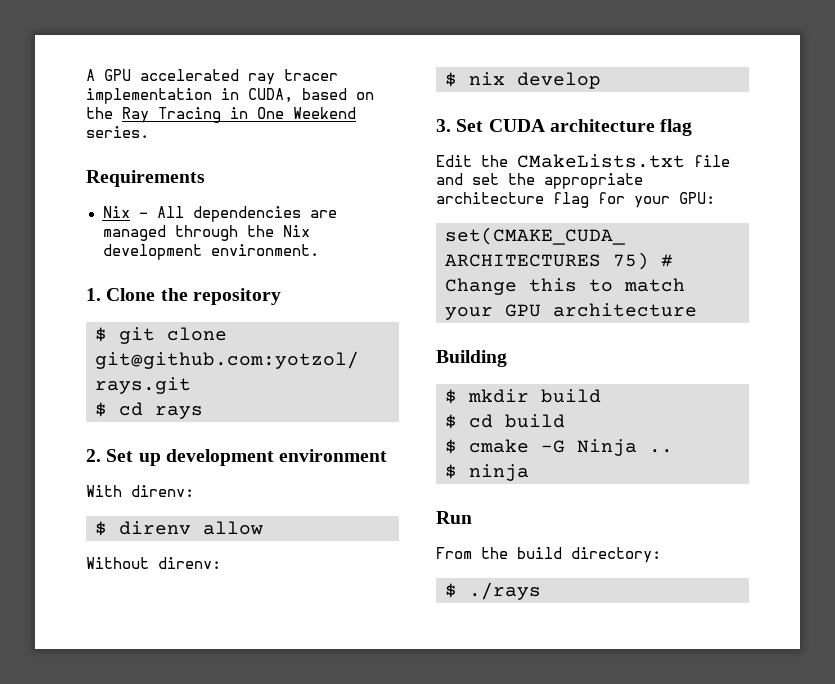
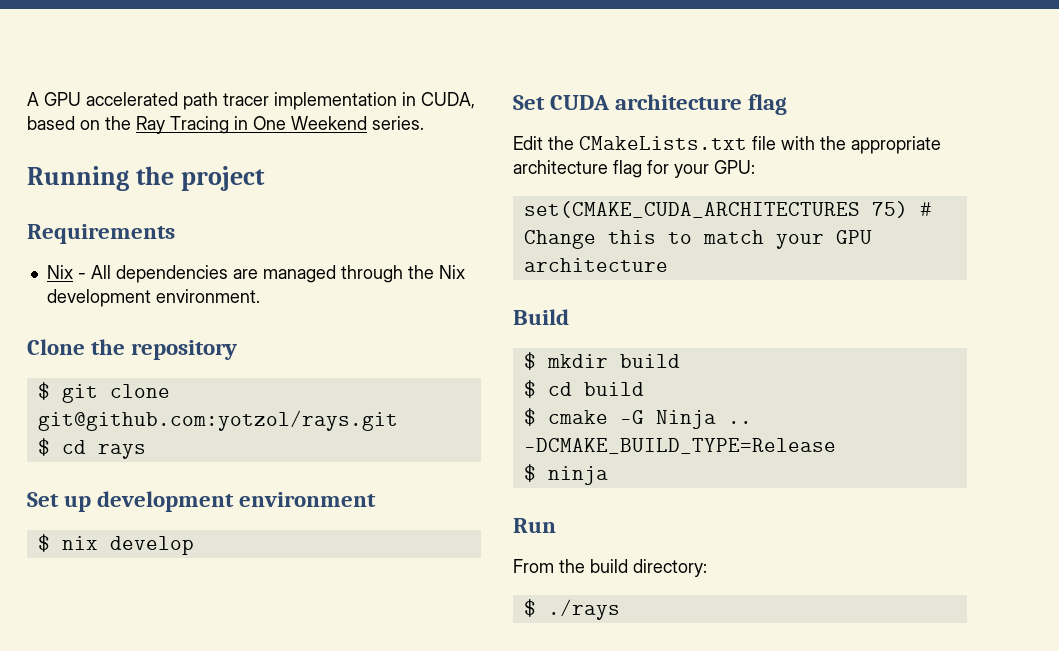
- A GPU accelerated ray tracer implementation in CUDA, based on the Ray Tracing in One Weekend series.
+ A GPU accelerated path tracer implementation in CUDA, based on the Ray Tracing in One Weekend series.
+ Running the project
- 1. Clone the repository
+ Clone the repository
- 2. Set up development environment
+ Set up development environment
- With direnv:
- $ direnv allow
- Without direnv:
- 3. Set CUDA architecture flag
+ Set CUDA architecture flag
- Edit the CMakeLists.txt file and set the appropriate architecture flag for your GPU:
+ Edit the CMakeLists.txt file with the appropriate architecture flag for your GPU:
- Building
+ Build
+ -DCMAKE_BUILD_TYPE=Release

